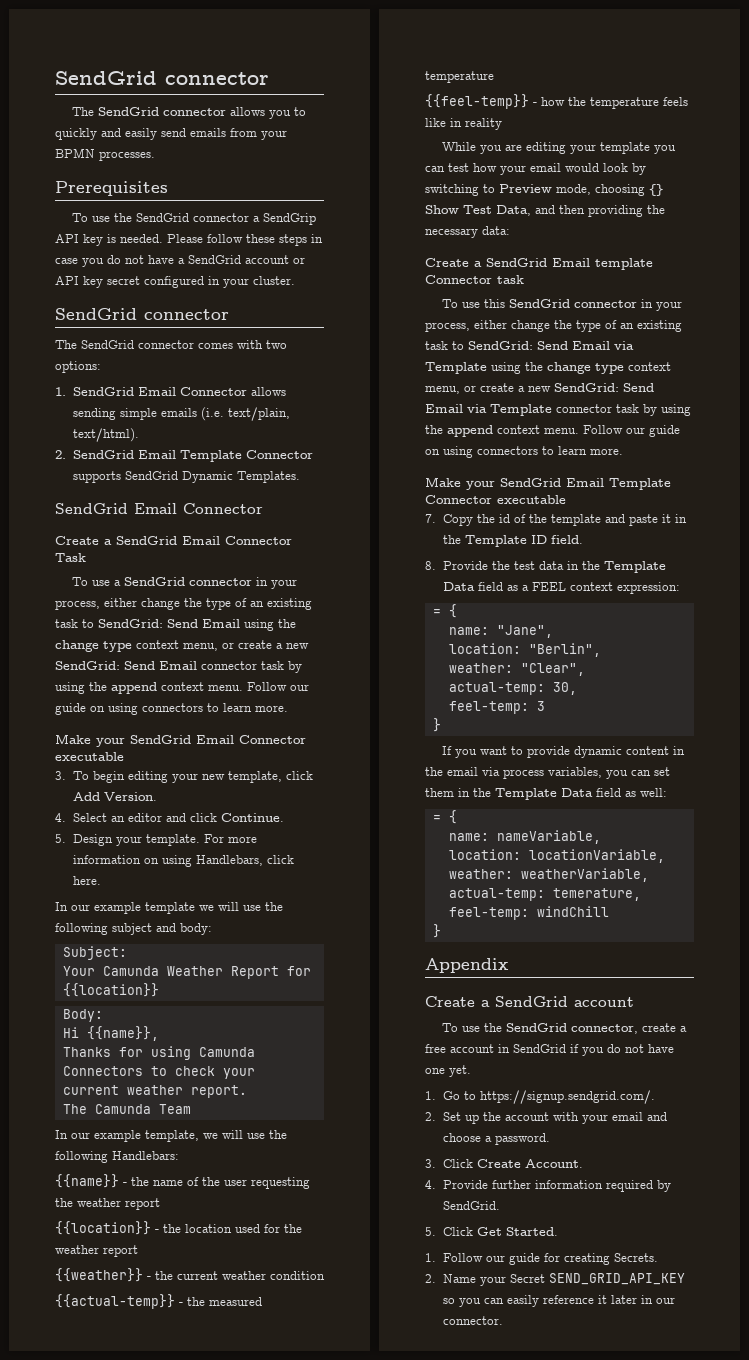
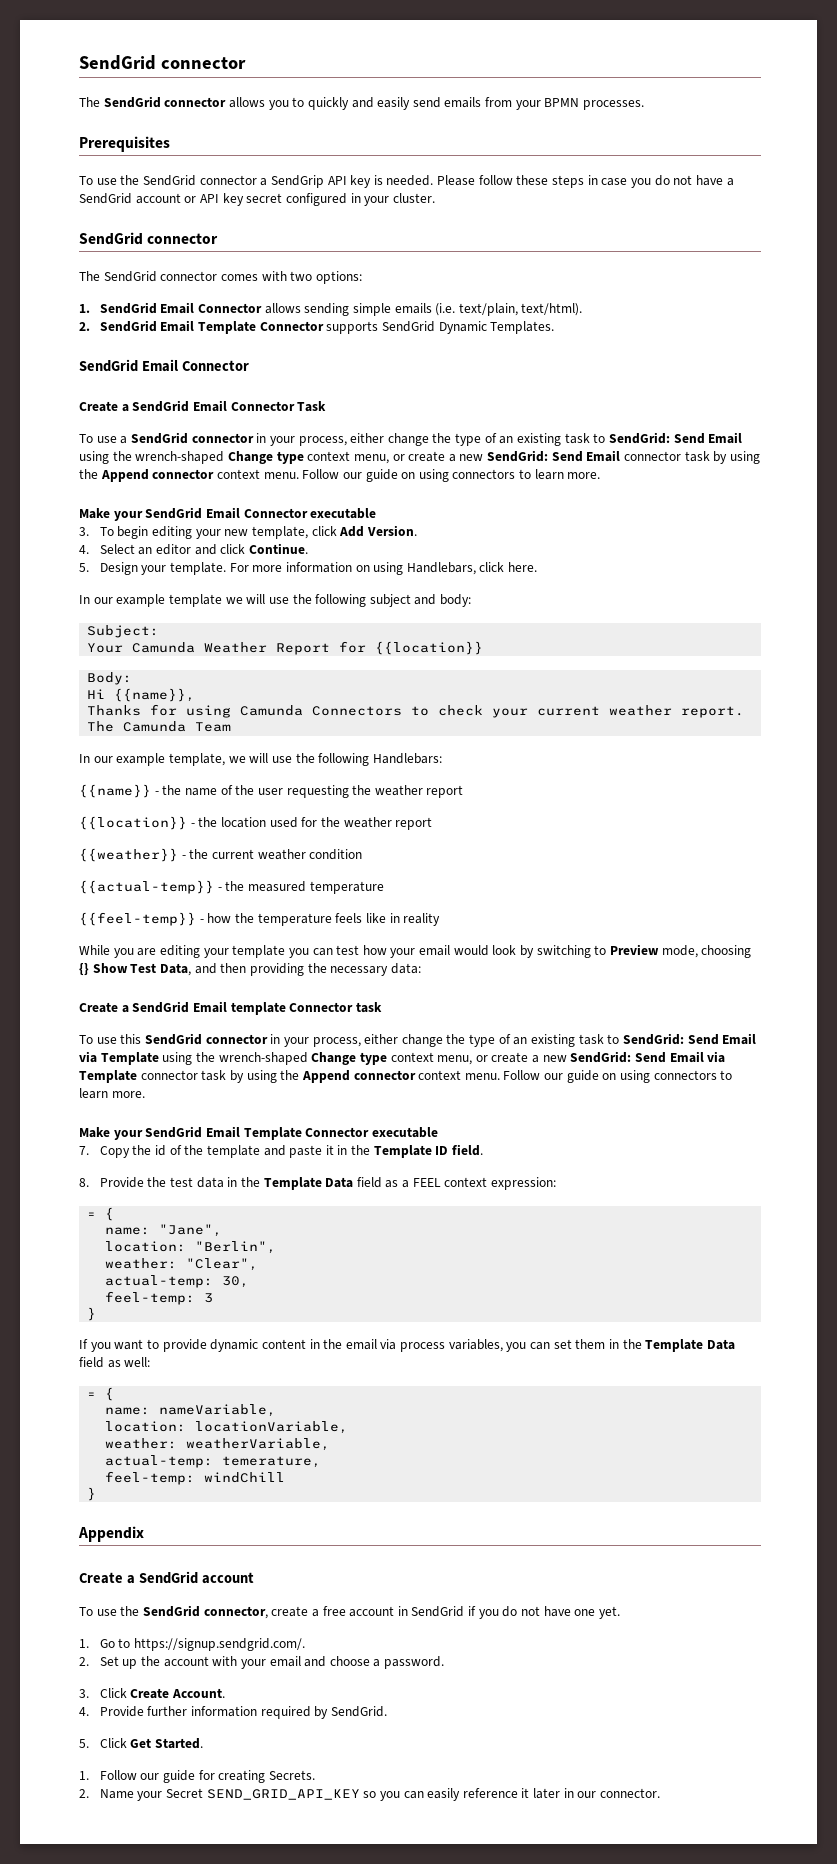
- To use a SendGrid connector in your process, either change the type of an existing task to SendGrid: Send Email using the change type context menu, or create a new SendGrid: Send Email connector task by using the append context menu.
+ To use a SendGrid connector in your process, either change the type of an existing task to SendGrid: Send Email using the wrench-shaped Change type context menu, or create a new SendGrid: Send Email connector task by using the Append connector context menu.
- To use this SendGrid connector in your process, either change the type of an existing task to SendGrid: Send Email via Template using the change type context menu, or create a new SendGrid: Send Email via Template connector task by using the append context menu.
+ To use this SendGrid connector in your process, either change the type of an existing task to SendGrid: Send Email via Template using the wrench-shaped Change type context menu, or create a new SendGrid: Send Email via Template connector task by using the Append connector context menu.

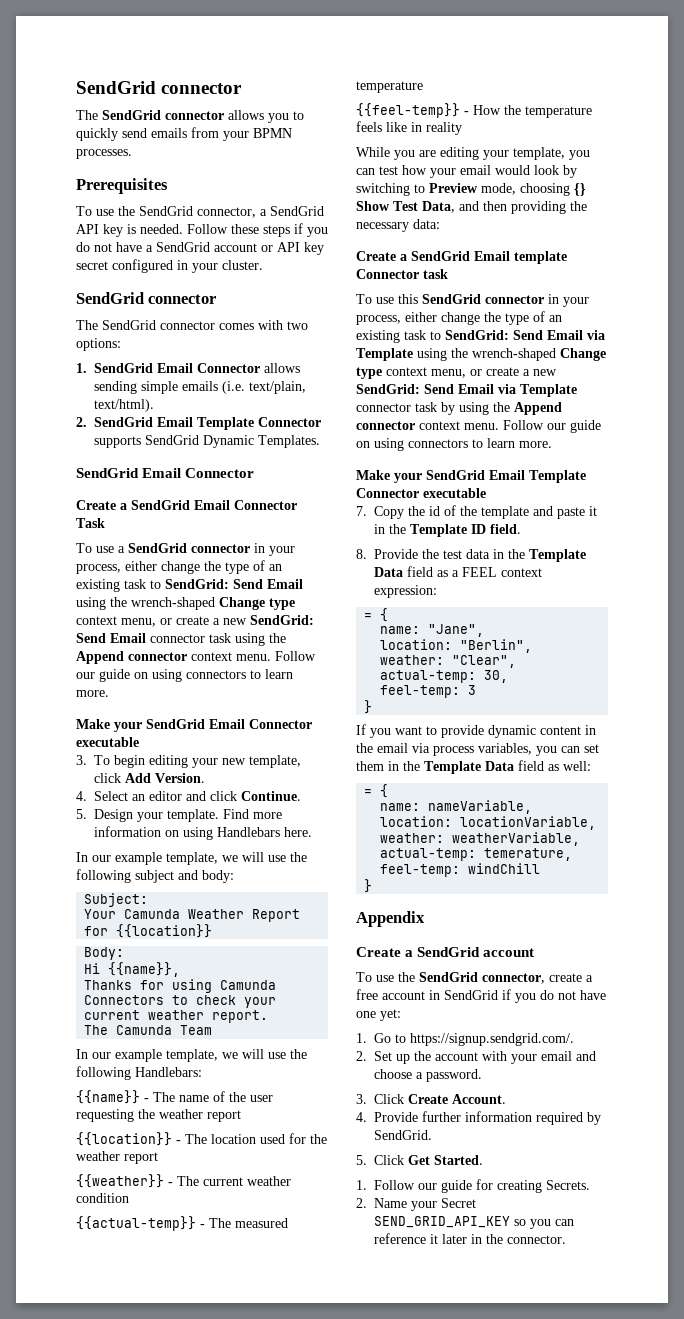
- The SendGrid connector allows you to quickly and easily send emails from your BPMN processes.
+ The SendGrid connector allows you to quickly send emails from your BPMN processes.
- To use the SendGrid connector a SendGrip API key is needed.
+ To use the SendGrid connector, a SendGrid API key is needed.
- Please follow these steps in case you do not have a SendGrid account or API key secret configured in your cluster.
+ Follow these steps if you do not have a SendGrid account or API key secret configured in your cluster.
- To use a SendGrid connector in your process, either change the type of an existing task to SendGrid: Send Email using the wrench-shaped Change type context menu, or create a new SendGrid: Send Email connector task by using the Append connector context menu.
+ To use a SendGrid connector in your process, either change the type of an existing task to SendGrid: Send Email using the wrench-shaped Change type context menu, or create a new SendGrid: Send Email connector task using the Append connector context menu.
- For more information on using Handlebars, click here.
+ Find more information on using Handlebars here.
- In our example template we will use the following subject and body:
+ In our example template, we will use the following subject and body:
- {{name}} - the name of the user requesting the weather report
+ {{name}} - The name of the user requesting the weather report
- {{location}} - the location used for the weather report
+ {{location}} - The location used for the weather report
- {{weather}} - the current weather condition
+ {{weather}} - The current weather condition
- {{actual-temp}} - the measured temperature
+ {{actual-temp}} - The measured temperature
- {{feel-temp}} - how the temperature feels like in reality
+ {{feel-temp}} - How the temperature feels like in reality
- While you are editing your template you can test how your email would look by switching to Preview mode, choosing {} Show Test Data, and then providing the necessary data:
+ While you are editing your template, you can test how your email would look by switching to Preview mode, choosing {} Show Test Data, and then providing the necessary data:
- To use the SendGrid connector, create a free account in SendGrid if you do not have one yet.
+ To use the SendGrid connector, create a free account in SendGrid if you do not have one yet:
- 2. Name your Secret SEND_GRID_API_KEY so you can easily reference it later in our connector.
+ 2. Name your Secret SEND_GRID_API_KEY so you can reference it later in the connector.

